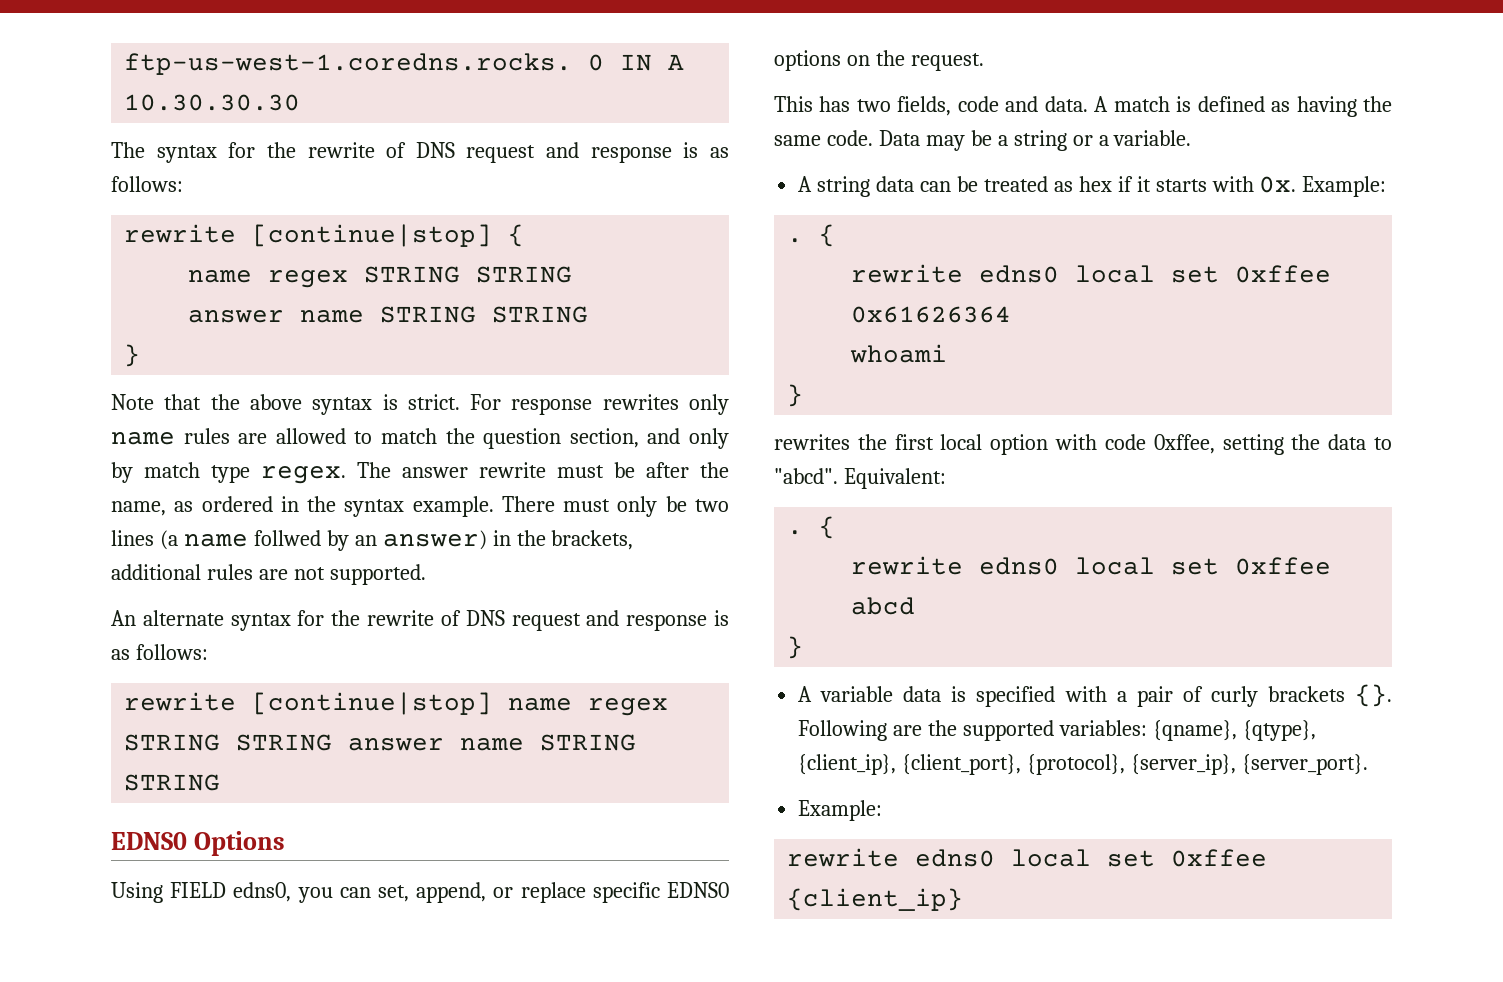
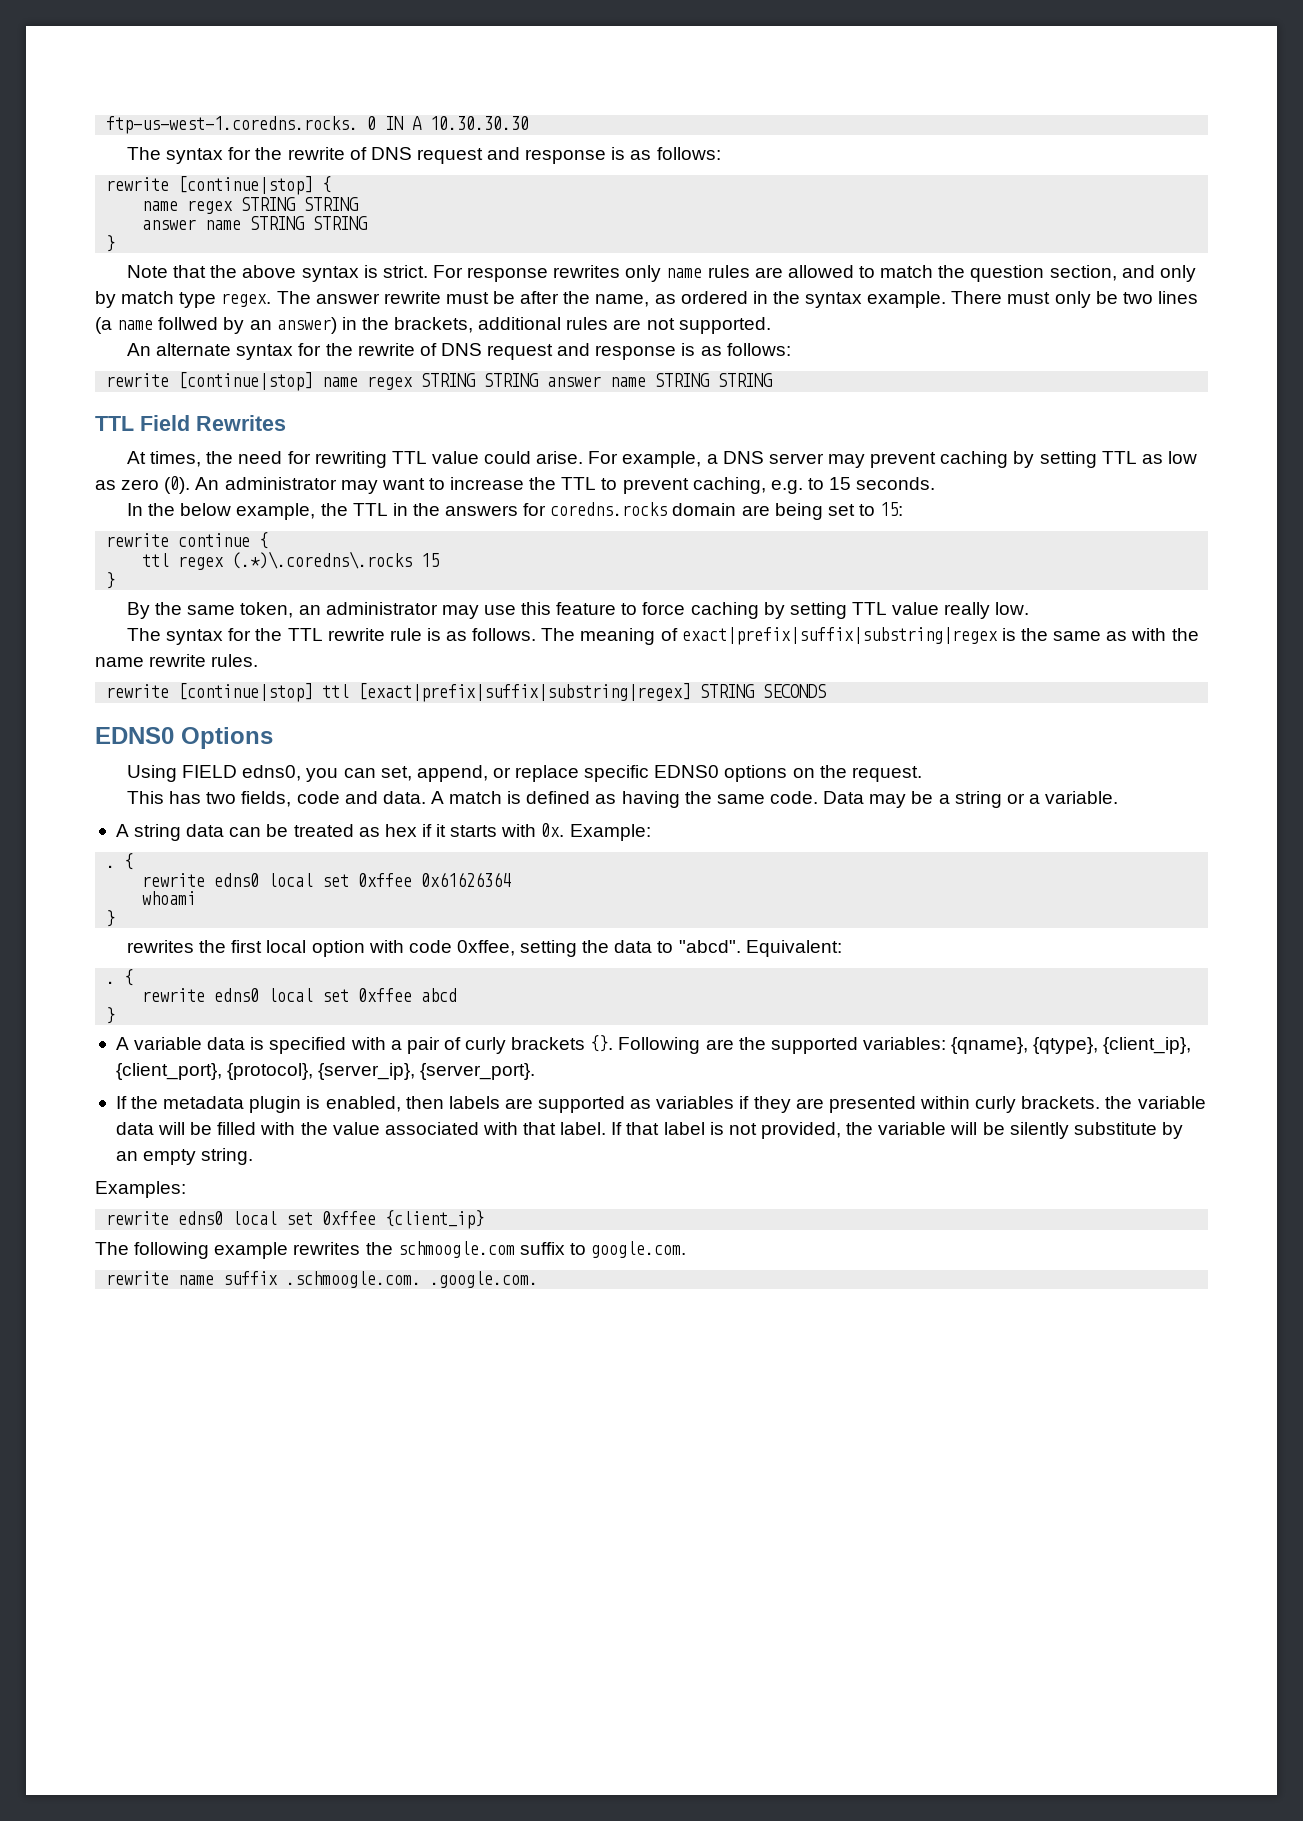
+ TTL Field Rewrites
+ At times, the need for rewriting TTL value could arise. For example, a DNS server may prevent caching by setting TTL as low as zero (0). An administrator may want to increase the TTL to prevent caching, e.g. to 15 seconds.
+ In the below example, the TTL in the answers for coredns.rocks domain are being set to 15:
+ rewrite continue {
+ ttl regex (.*)\.coredns\.rocks 15
+ }
+ By the same token, an administrator may use this feature to force caching by setting TTL value really low.
+ The syntax for the TTL rewrite rule is as follows. The meaning of exact|prefix|suffix|substring|regex is the same as with the name rewrite rules.
+ rewrite [continue|stop] ttl [exact|prefix|suffix|substring|regex] STRING SECONDS
  Following are the supported variables: {qname}, {qtype}, {client_ip}, {client_port}, {protocol}, {server_ip}, {server_port}.
- Example:
+ If the metadata plugin is enabled, then labels are supported as variables if they are presented within curly brackets. the variable data will be filled with the value associated with that label. If that label is not provided, the variable will be silently substitute by an empty string.
+ Examples:
+ The following example rewrites the schmoogle.com suffix to google.com.
+ rewrite name suffix .schmoogle.com. .google.com.

